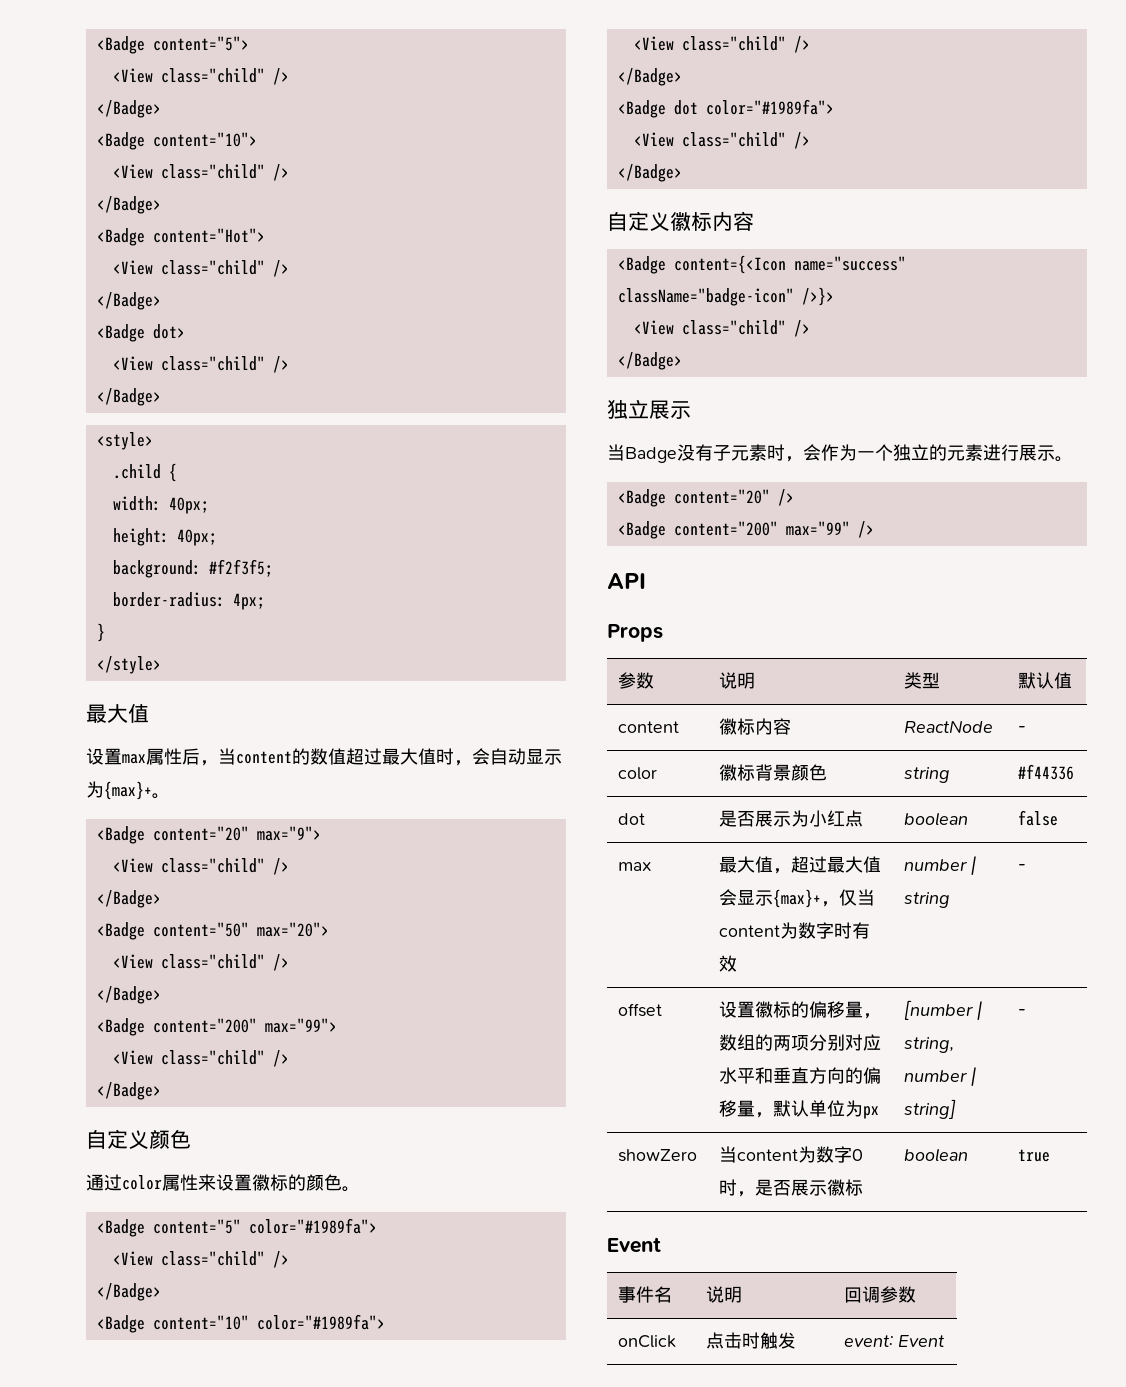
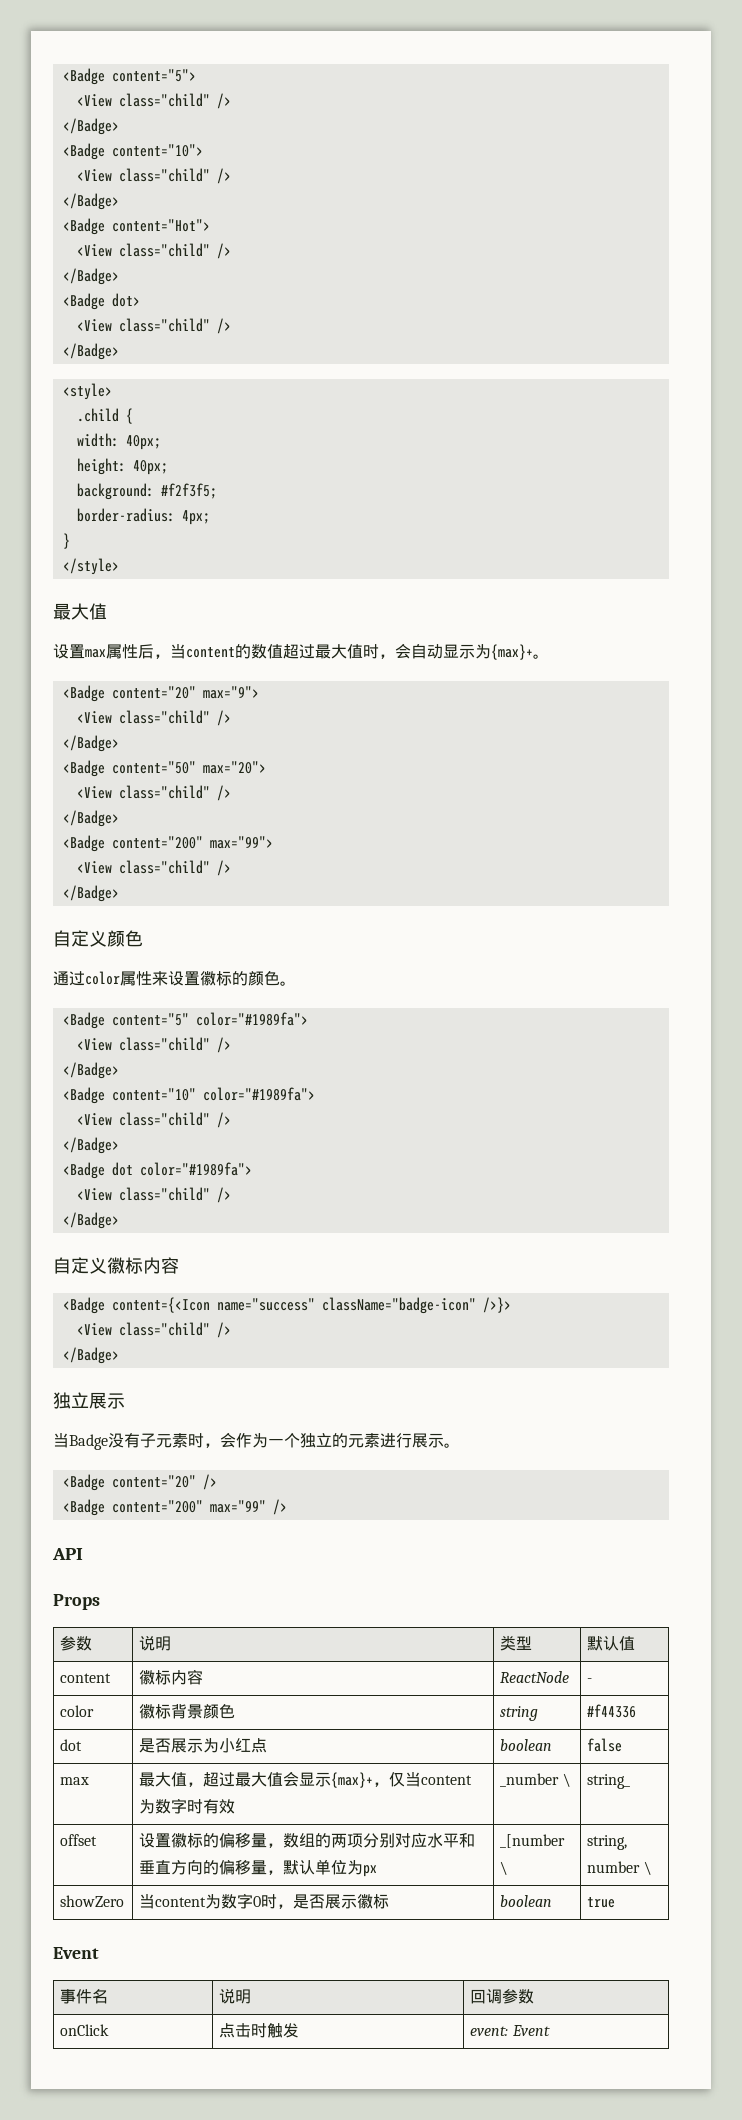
- max | 最大值，超过最大值会显示{max}+，仅当content为数字时有效 | number | string | -
+ max | 最大值，超过最大值会显示{max}+，仅当content为数字时有效 | _number \ | string_
- offset | 设置徽标的偏移量，数组的两项分别对应水平和垂直方向的偏移量，默认单位为px | [number | string, number | string] | -
+ offset | 设置徽标的偏移量，数组的两项分别对应水平和垂直方向的偏移量，默认单位为px | _[number \ | string, number \

